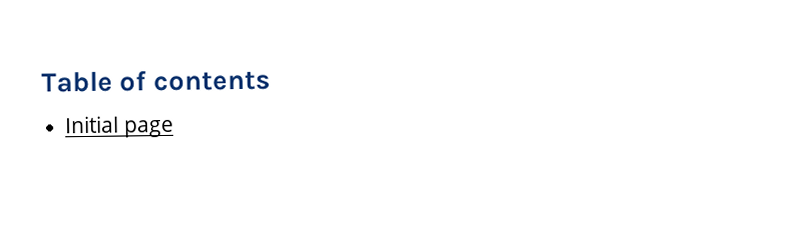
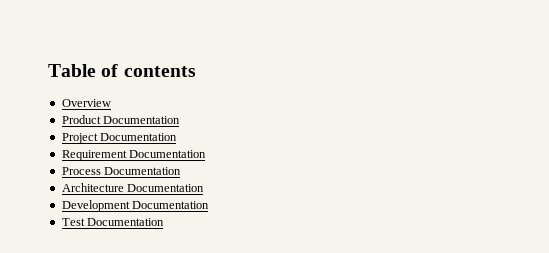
- Initial page
+ Overview
+ Product Documentation
+ Project Documentation
+ Requirement Documentation
+ Process Documentation
+ Architecture Documentation
+ Development Documentation
+ Test Documentation

